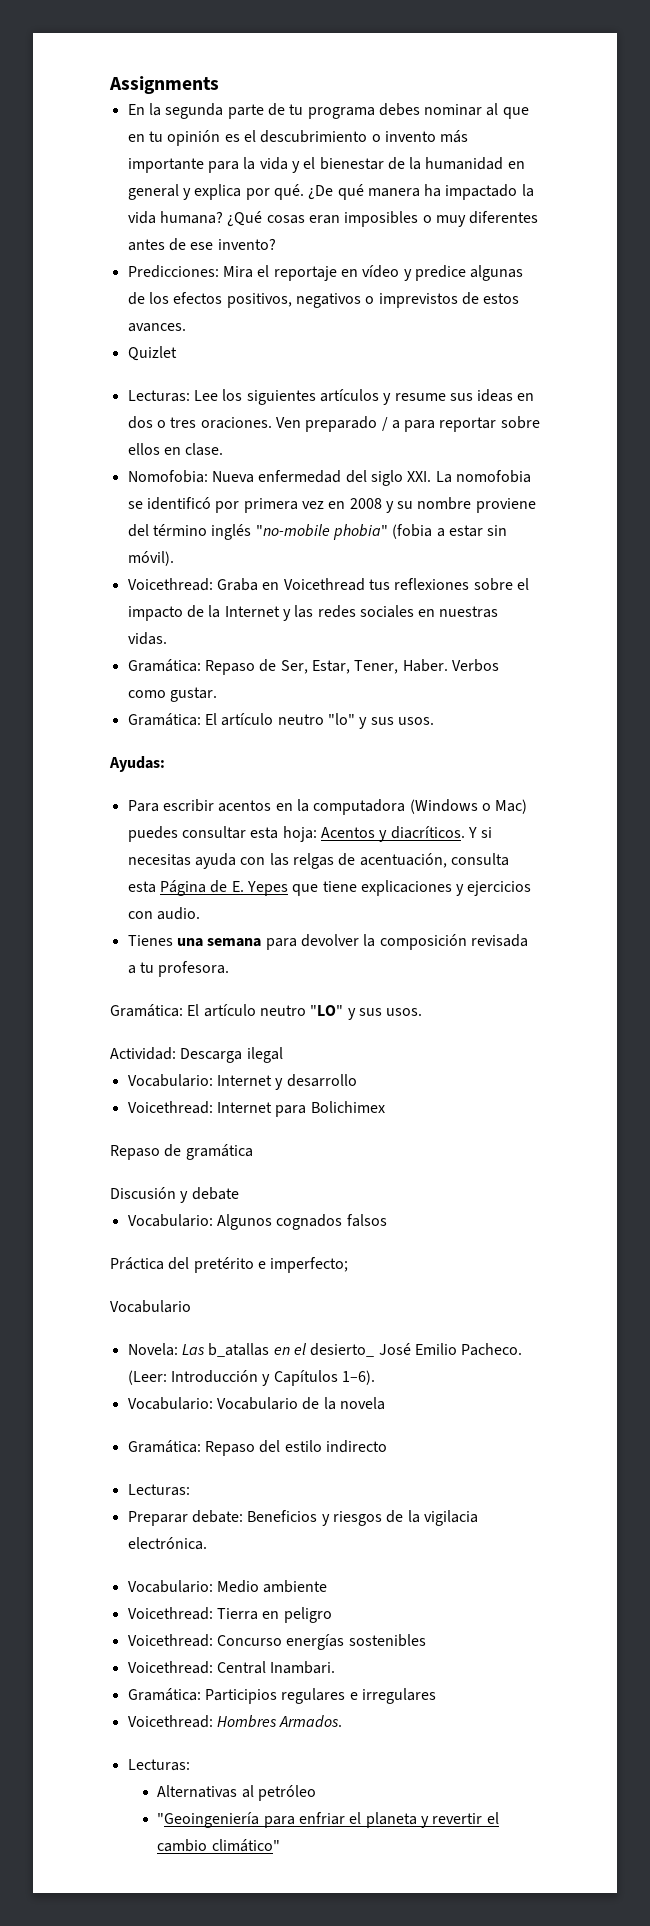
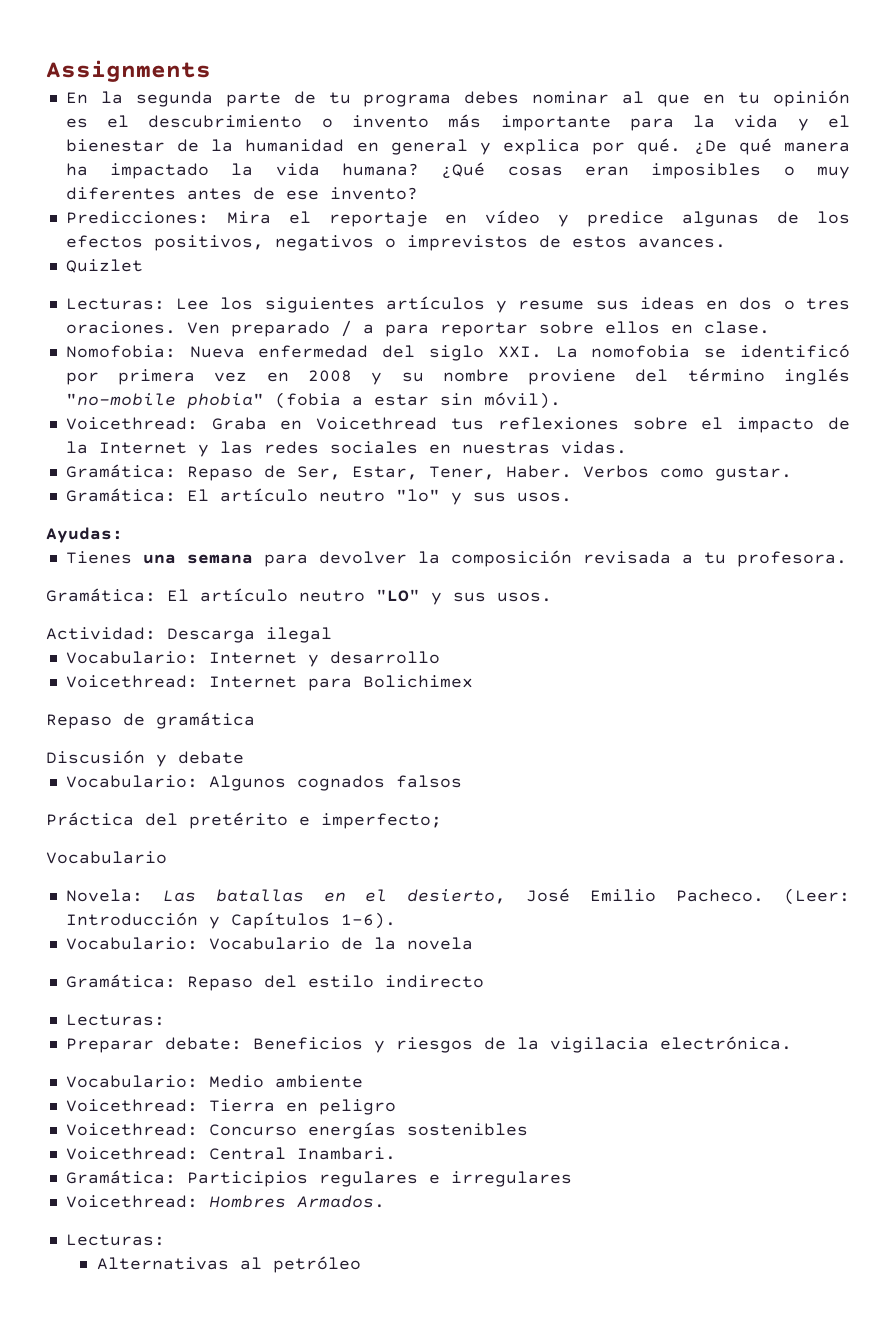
- Para escribir acentos en la computadora (Windows o Mac) puedes consultar esta hoja: Acentos y diacríticos. Y si necesitas ayuda con las relgas de acentuación, consulta esta Página de E. Yepes que tiene explicaciones y ejercicios con audio.
- Novela: Las b_atallas en el desierto_ José Emilio Pacheco.
+ Novela: Las batallas en el desierto, José Emilio Pacheco.
- "Geoingeniería para enfriar el planeta y revertir el cambio climático"

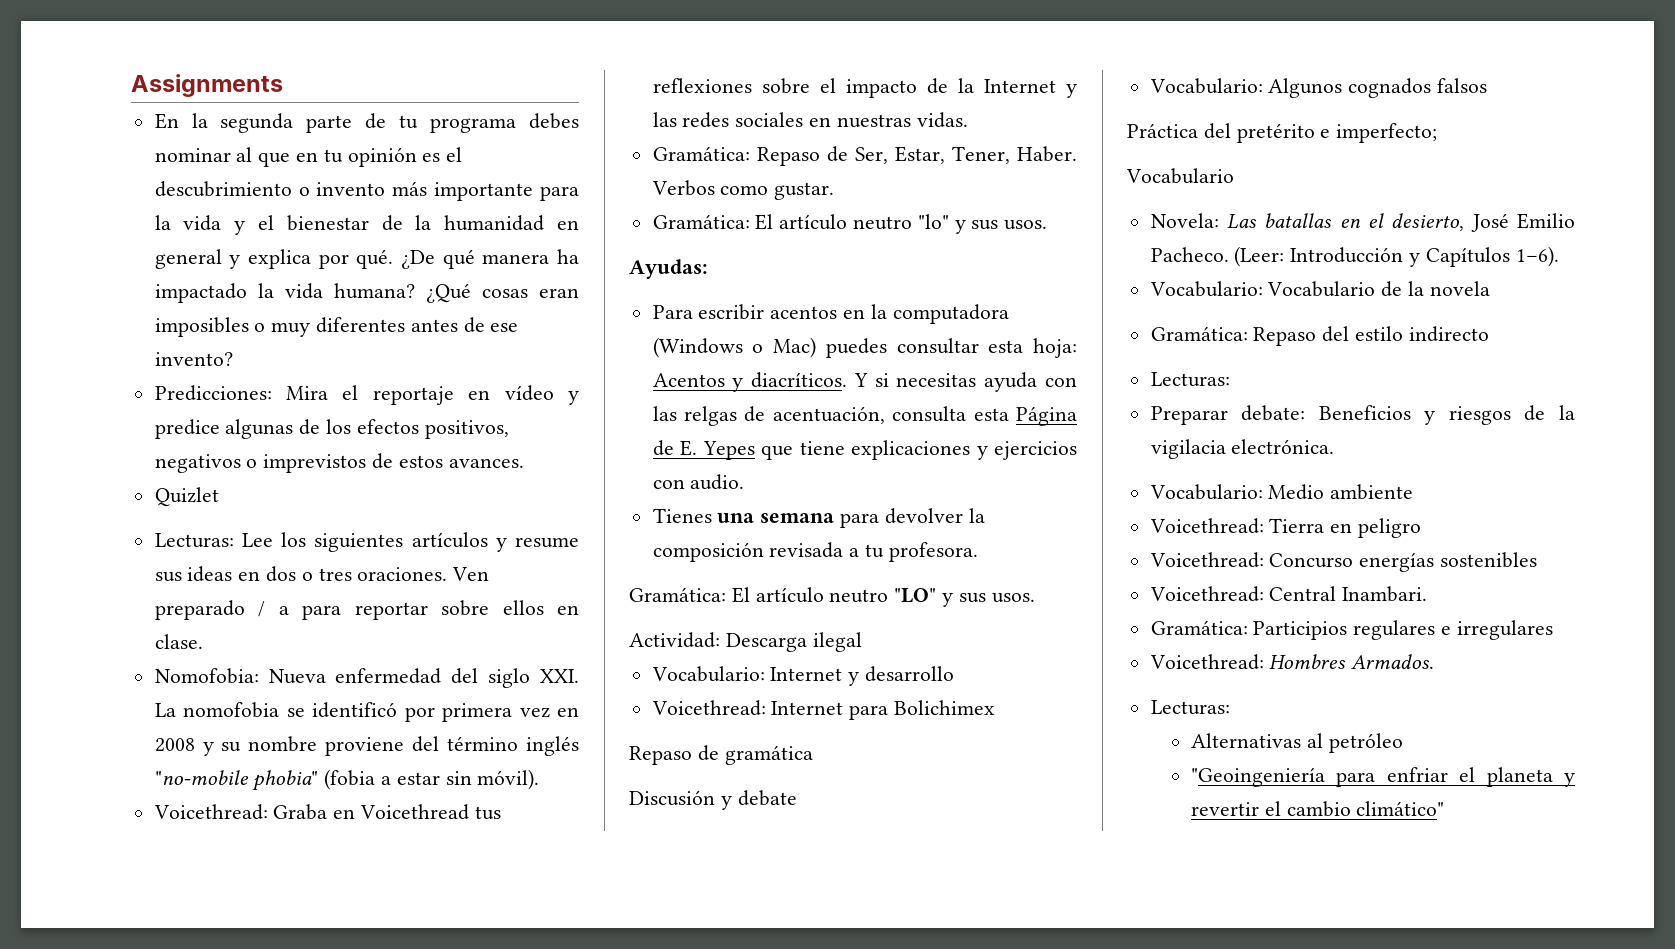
+ Para escribir acentos en la computadora (Windows o Mac) puedes consultar esta hoja: Acentos y diacríticos. Y si necesitas ayuda con las relgas de acentuación, consulta esta Página de E. Yepes que tiene explicaciones y ejercicios con audio.
+ "Geoingeniería para enfriar el planeta y revertir el cambio climático"

